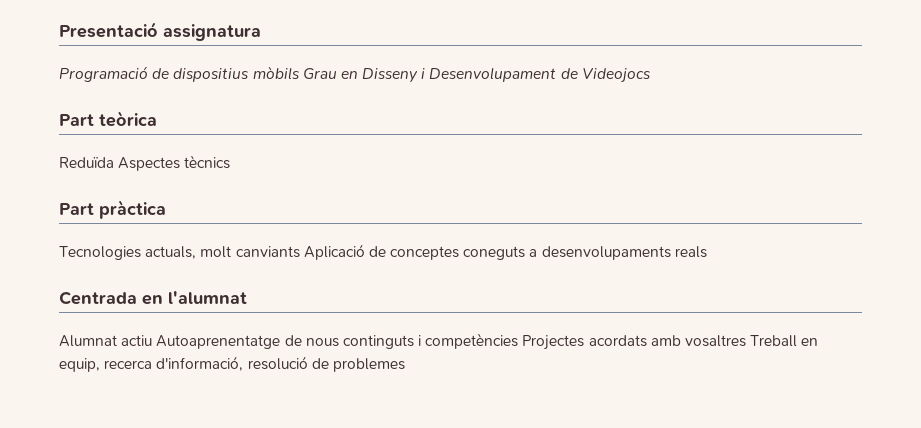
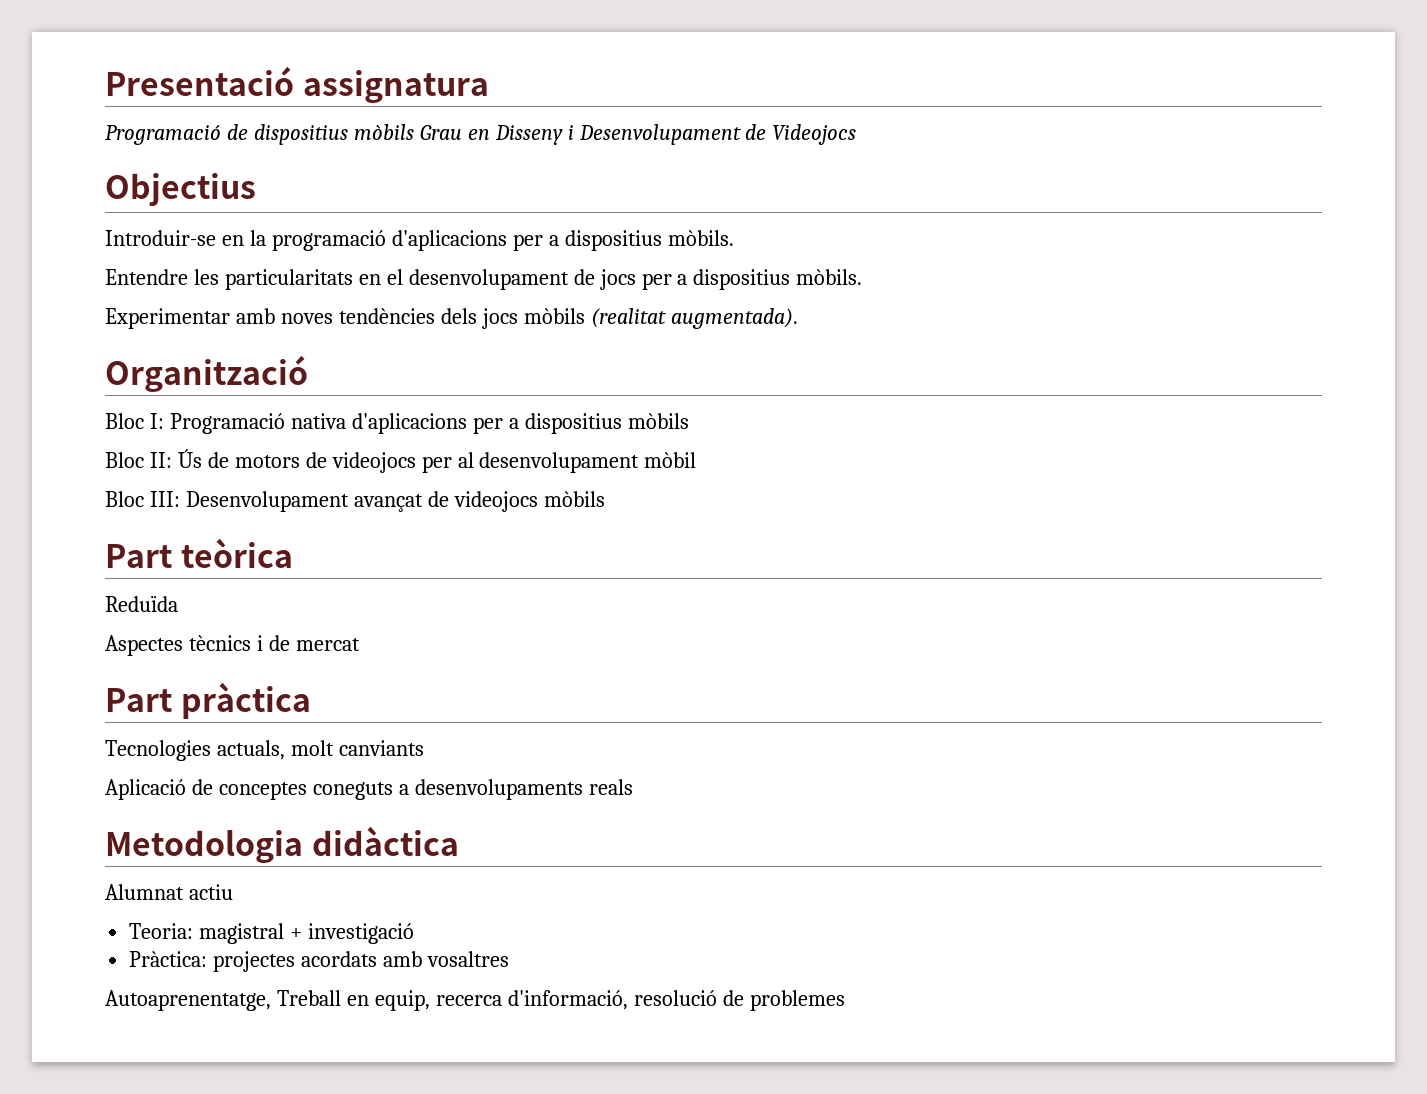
+ Objectius
+ Introduir-se en la programació d'aplicacions per a dispositius mòbils.
+ Entendre les particularitats en el desenvolupament de jocs per a dispositius mòbils.
+ Experimentar amb noves tendències dels jocs mòbils (realitat augmentada).
+ Organització
+ Bloc I: Programació nativa d'aplicacions per a dispositius mòbils
+ Bloc II: Ús de motors de videojocs per al desenvolupament mòbil
+ Bloc III: Desenvolupament avançat de videojocs mòbils
- Reduïda Aspectes tècnics
+ Reduïda
+ Aspectes tècnics i de mercat
- Tecnologies actuals, molt canviants Aplicació de conceptes coneguts a desenvolupaments reals
+ Tecnologies actuals, molt canviants
+ Aplicació de conceptes coneguts a desenvolupaments reals
- Centrada en l'alumnat
+ Metodologia didàctica
- Alumnat actiu Autoaprenentatge de nous continguts i competències Projectes acordats amb vosaltres Treball en equip, recerca d'informació, resolució de problemes
+ Alumnat actiu
+ Teoria: magistral + investigació
+ Pràctica: projectes acordats amb vosaltres
+ Autoaprenentatge, Treball en equip, recerca d'informació, resolució de problemes

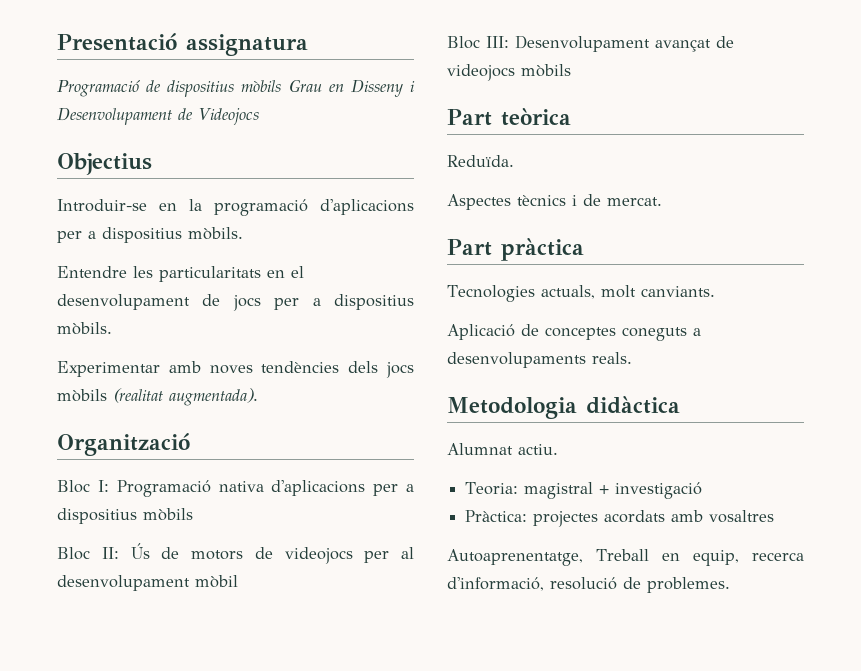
- Reduïda
+ Reduïda.
- Aspectes tècnics i de mercat
+ Aspectes tècnics i de mercat.
- Tecnologies actuals, molt canviants
+ Tecnologies actuals, molt canviants.
- Aplicació de conceptes coneguts a desenvolupaments reals
+ Aplicació de conceptes coneguts a desenvolupaments reals.
- Alumnat actiu
+ Alumnat actiu.
- Autoaprenentatge, Treball en equip, recerca d'informació, resolució de problemes
+ Autoaprenentatge, Treball en equip, recerca d'informació, resolució de problemes.

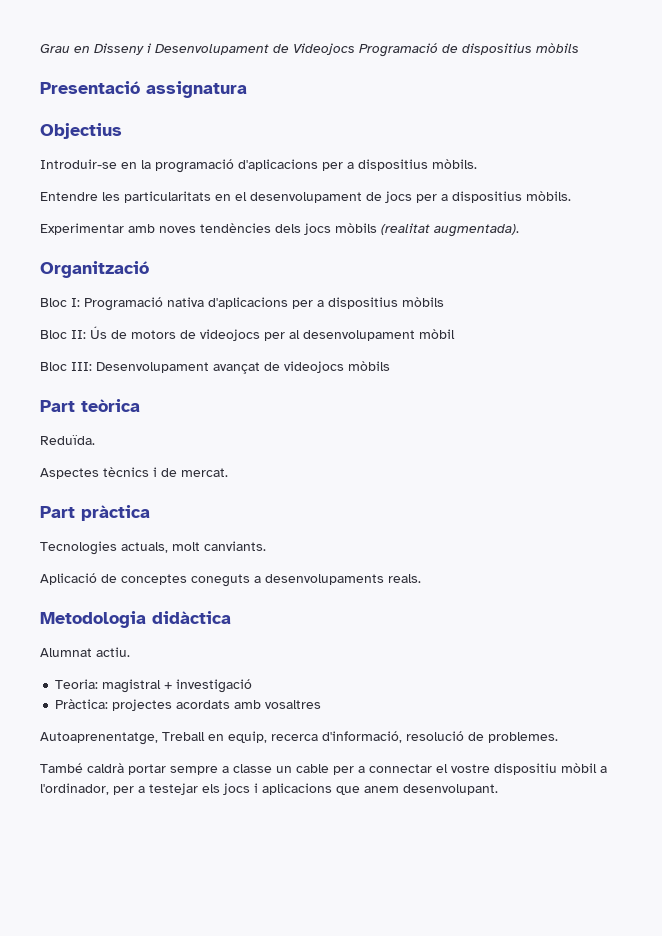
+ Grau en Disseny i Desenvolupament de Videojocs Programació de dispositius mòbils
  Presentació assignatura
- Programació de dispositius mòbils Grau en Disseny i Desenvolupament de Videojocs
+ També caldrà portar sempre a classe un cable per a connectar el vostre dispositiu mòbil a l'ordinador, per a testejar els jocs i aplicacions que anem desenvolupant.

